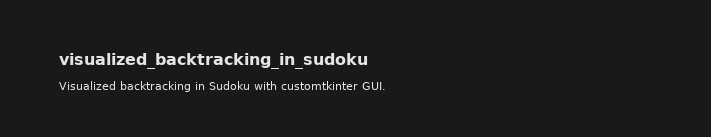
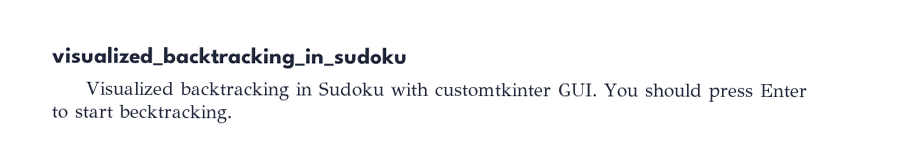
- Visualized backtracking in Sudoku with customtkinter GUI.
+ Visualized backtracking in Sudoku with customtkinter GUI. You should press Enter to start becktracking.

